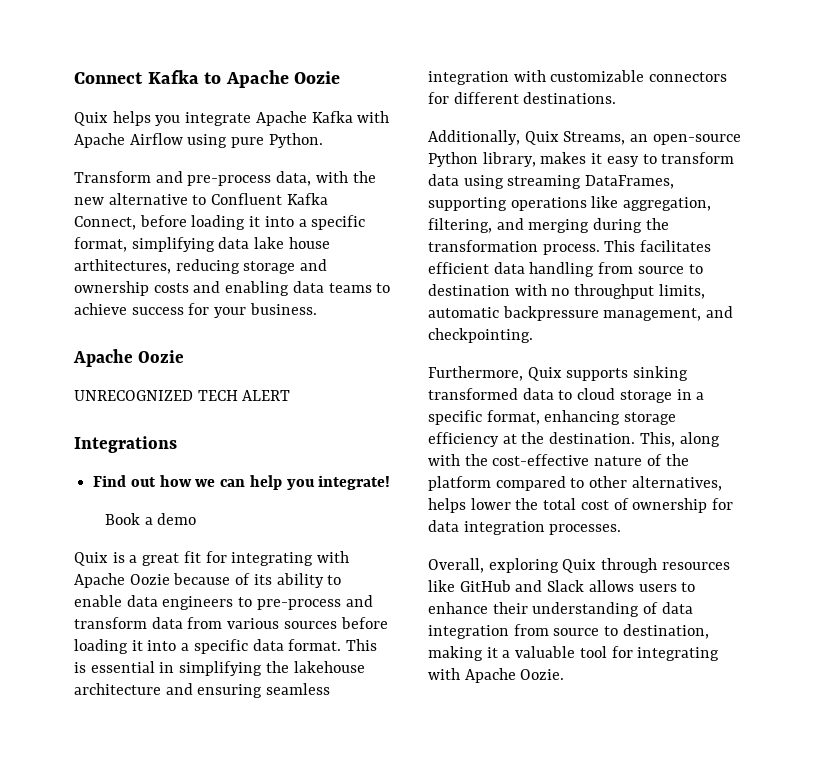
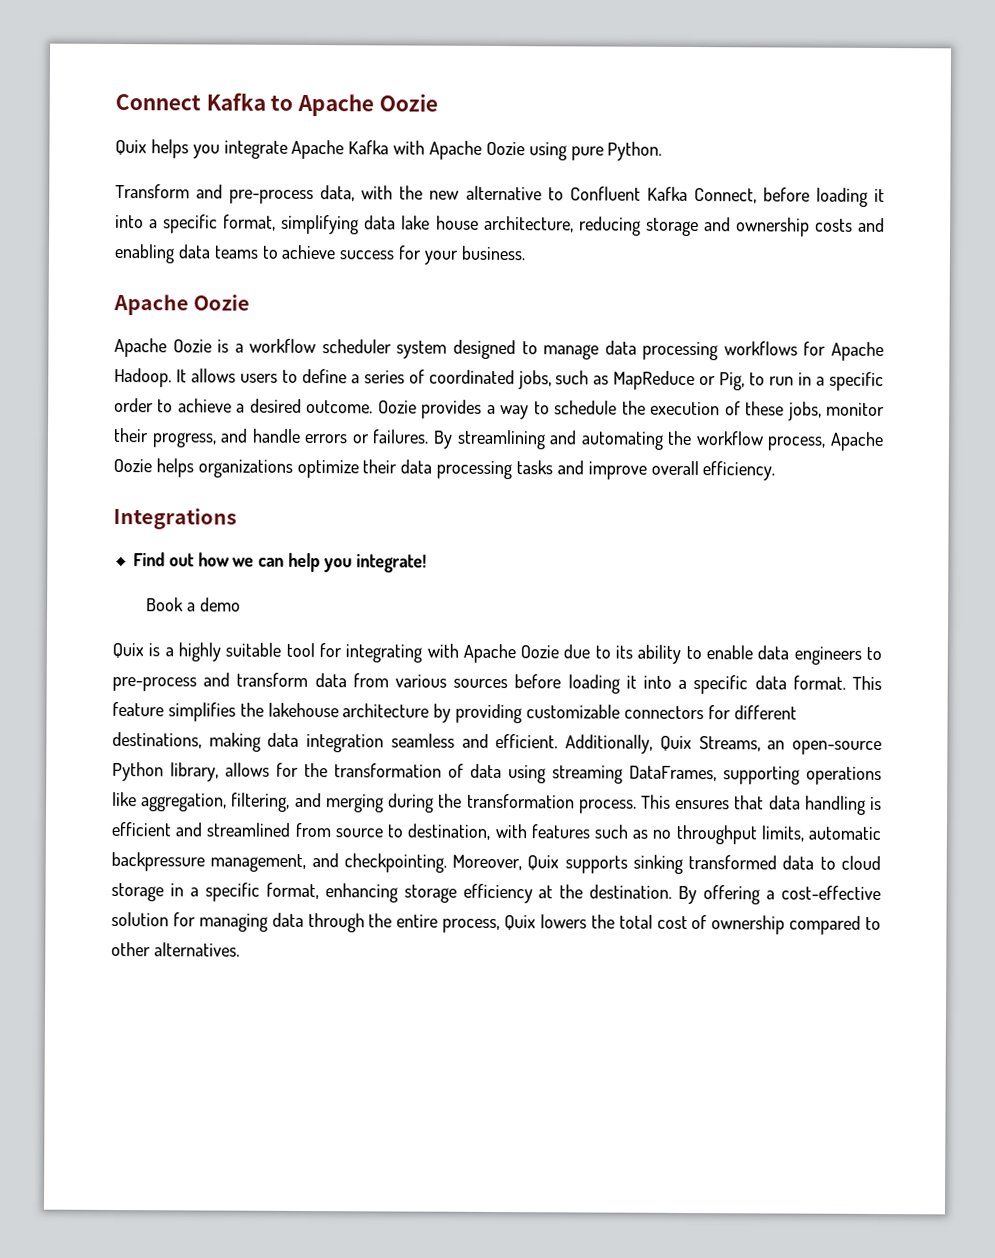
- Quix helps you integrate Apache Kafka with Apache Airflow using pure Python.
+ Quix helps you integrate Apache Kafka with Apache Oozie using pure Python.
- Transform and pre-process data, with the new alternative to Confluent Kafka Connect, before loading it into a specific format, simplifying data lake house arthitectures, reducing storage and ownership costs and enabling data teams to achieve success for your business.
+ Transform and pre-process data, with the new alternative to Confluent Kafka Connect, before loading it into a specific format, simplifying data lake house architecture, reducing storage and ownership costs and enabling data teams to achieve success for your business.
- UNRECOGNIZED TECH ALERT
+ Apache Oozie is a workflow scheduler system designed to manage data processing workflows for Apache Hadoop. It allows users to define a series of coordinated jobs, such as MapReduce or Pig, to run in a specific order to achieve a desired outcome. Oozie provides a way to schedule the execution of these jobs, monitor their progress, and handle errors or failures. By streamlining and automating the workflow process, Apache Oozie helps organizations optimize their data processing tasks and improve overall efficiency.
- Quix is a great fit for integrating with Apache Oozie because of its ability to enable data engineers to pre-process and transform data from various sources before loading it into a specific data format.
+ Quix is a highly suitable tool for integrating with Apache Oozie due to its ability to enable data engineers to pre-process and transform data from various sources before loading it into a specific data format.
- This is essential in simplifying the lakehouse architecture and ensuring seamless integration with customizable connectors for different destinations.
- Additionally, Quix Streams, an open-source Python library, makes it easy to transform data using streaming DataFrames, supporting operations like aggregation, filtering, and merging during the transformation process.
+ This feature simplifies the lakehouse architecture by providing customizable connectors for different destinations, making data integration seamless and efficient. Additionally, Quix Streams, an open-source Python library, allows for the transformation of data using streaming DataFrames, supporting operations like aggregation, filtering, and merging during the transformation process.
- This facilitates efficient data handling from source to destination with no throughput limits, automatic backpressure management, and checkpointing.
- Furthermore, Quix supports sinking transformed data to cloud storage in a specific format, enhancing storage efficiency at the destination.
+ This ensures that data handling is efficient and streamlined from source to destination, with features such as no throughput limits, automatic backpressure management, and checkpointing. Moreover, Quix supports sinking transformed data to cloud storage in a specific format, enhancing storage efficiency at the destination.
- This, along with the cost-effective nature of the platform compared to other alternatives, helps lower the total cost of ownership for data integration processes.
- Overall, exploring Quix through resources like GitHub and Slack allows users to enhance their understanding of data integration from source to destination, making it a valuable tool for integrating with Apache Oozie.
+ By offering a cost-effective solution for managing data through the entire process, Quix lowers the total cost of ownership compared to other alternatives.

